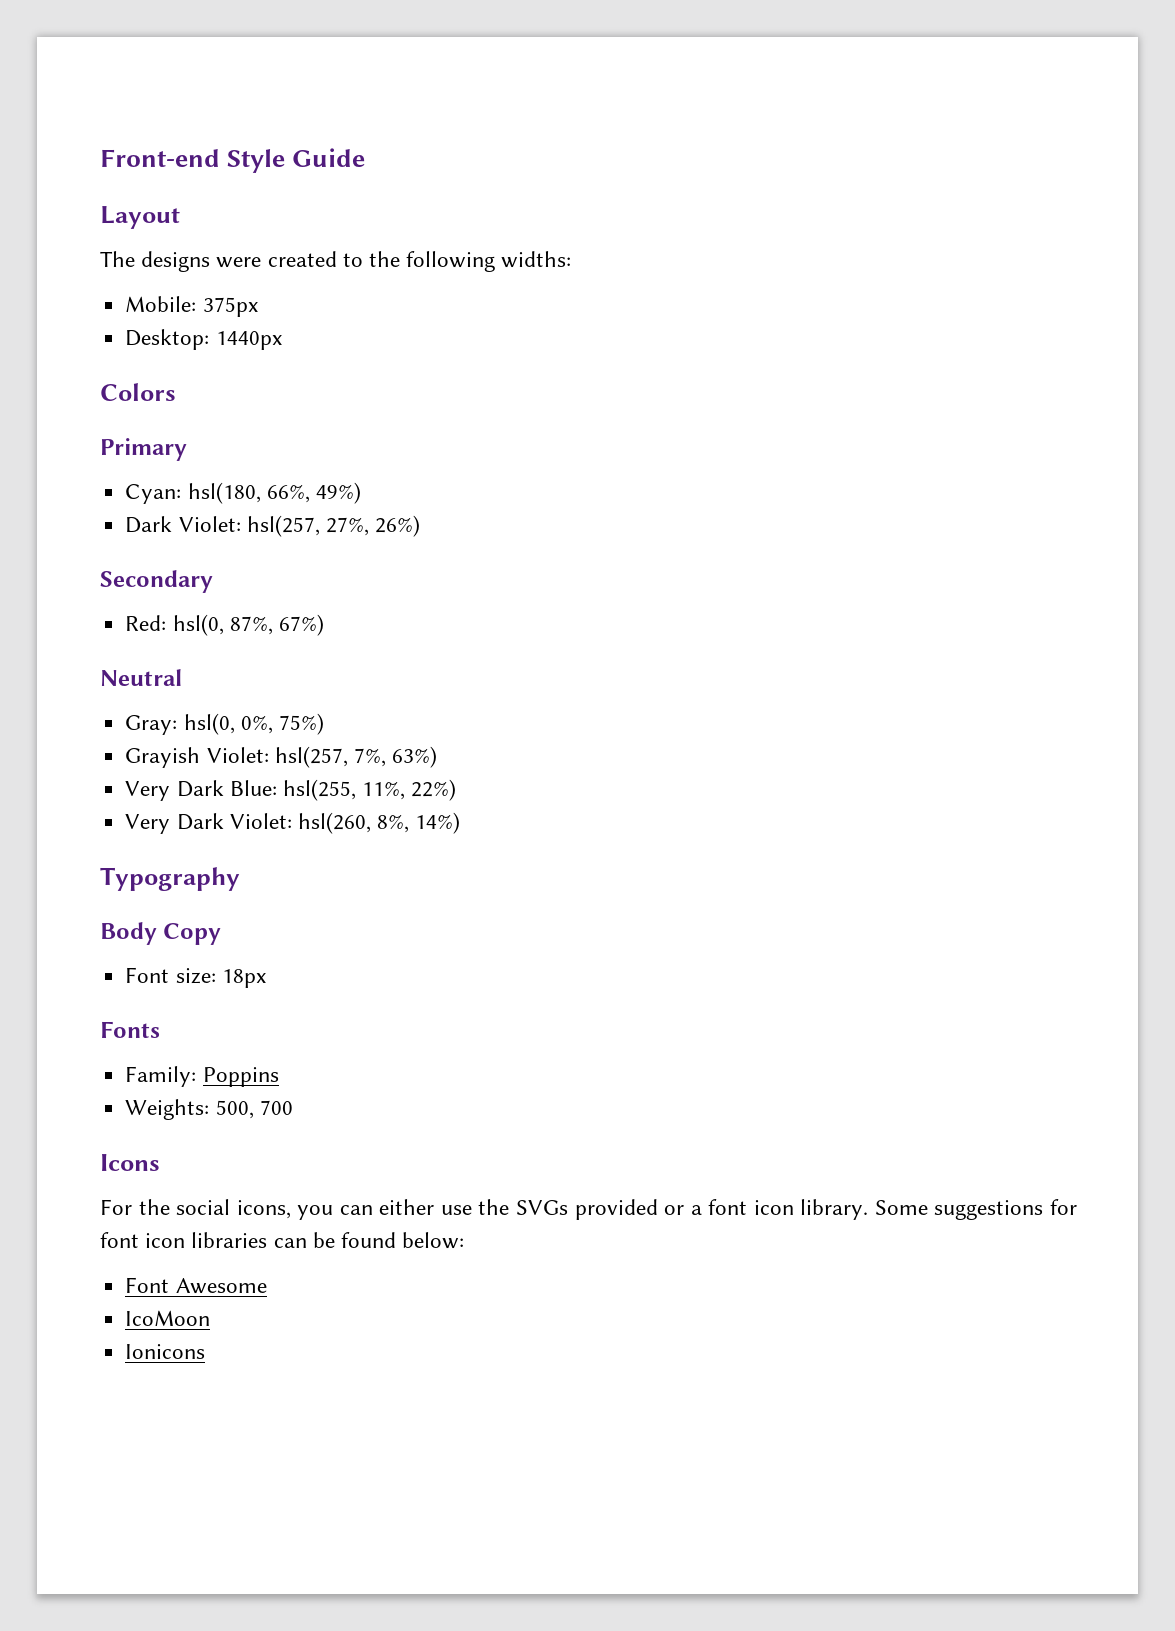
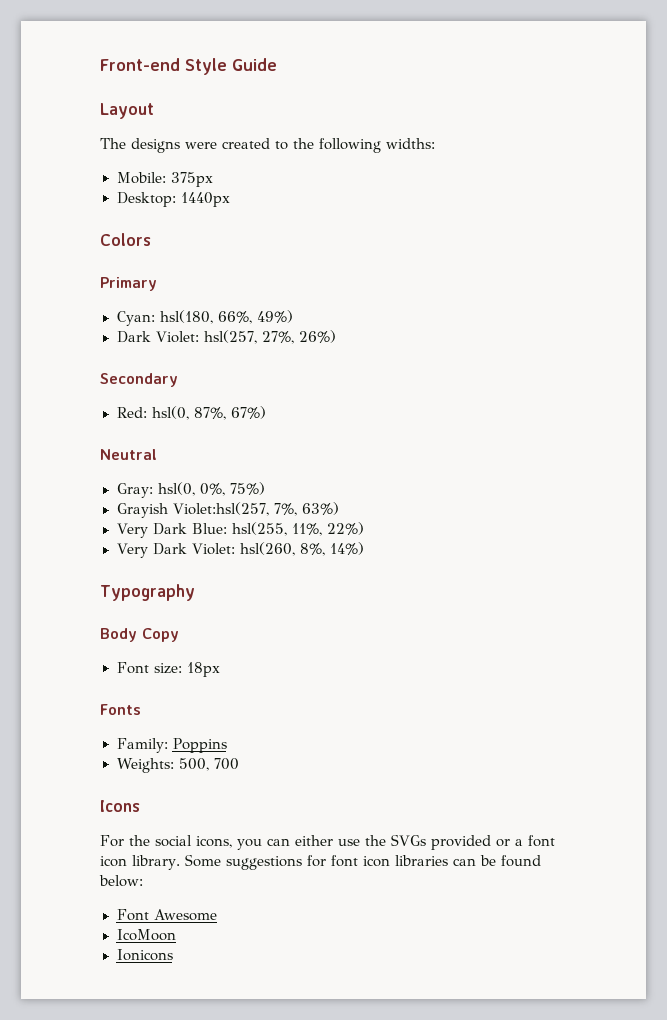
- Grayish Violet: hsl(257, 7%, 63%)
+ Grayish Violet:hsl(257, 7%, 63%)

